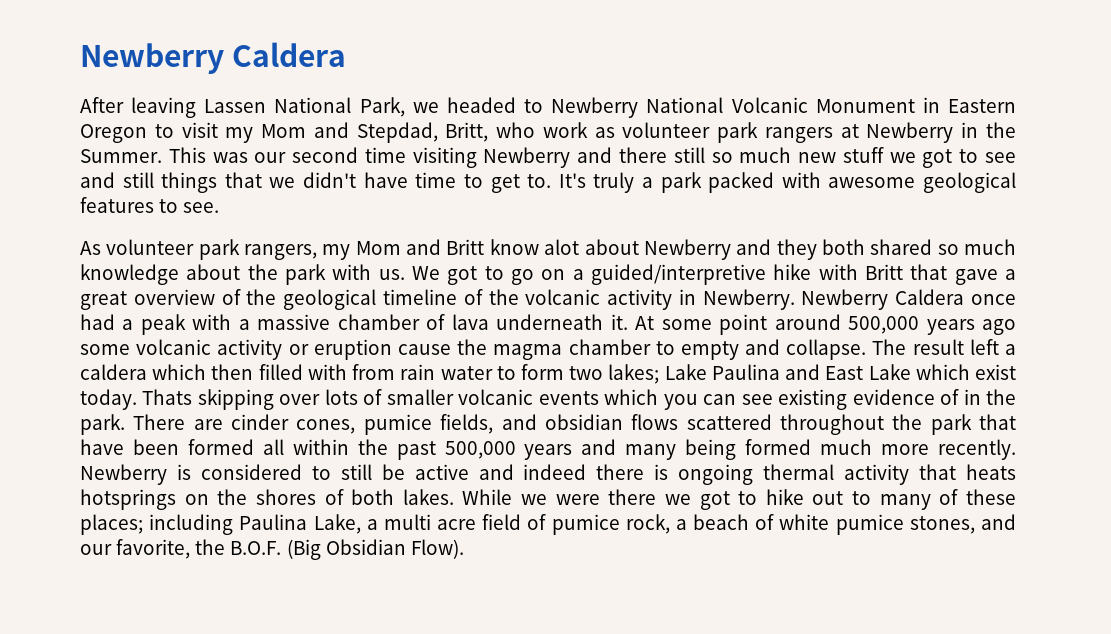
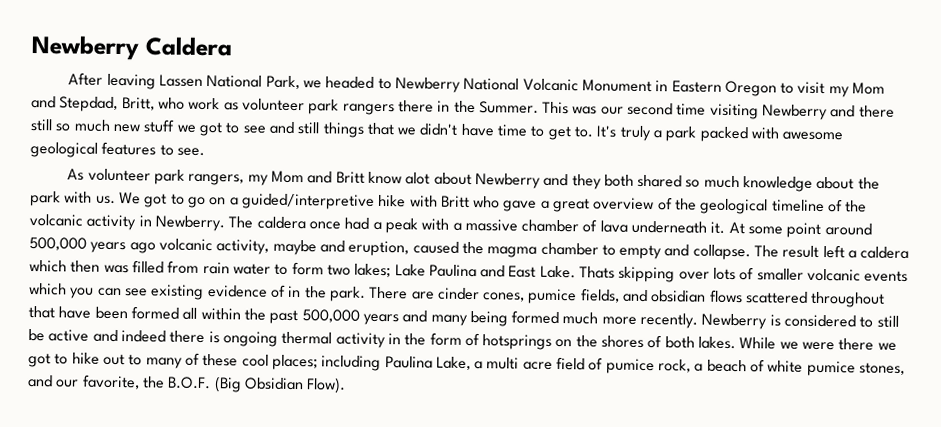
- After leaving Lassen National Park, we headed to Newberry National Volcanic Monument in Eastern Oregon to visit my Mom and Stepdad, Britt, who work as volunteer park rangers at Newberry in the Summer.
+ After leaving Lassen National Park, we headed to Newberry National Volcanic Monument in Eastern Oregon to visit my Mom and Stepdad, Britt, who work as volunteer park rangers there in the Summer.
- We got to go on a guided/interpretive hike with Britt that gave a great overview of the geological timeline of the volcanic activity in Newberry.
+ We got to go on a guided/interpretive hike with Britt who gave a great overview of the geological timeline of the volcanic activity in Newberry.
- Newberry Caldera once had a peak with a massive chamber of lava underneath it.
+ The caldera once had a peak with a massive chamber of lava underneath it.
- At some point around 500,000 years ago some volcanic activity or eruption cause the magma chamber to empty and collapse.
+ At some point around 500,000 years ago volcanic activity, maybe and eruption, caused the magma chamber to empty and collapse.
- The result left a caldera which then filled with from rain water to form two lakes; Lake Paulina and East Lake which exist today.
+ The result left a caldera which then was filled from rain water to form two lakes; Lake Paulina and East Lake.
- There are cinder cones, pumice fields, and obsidian flows scattered throughout the park that have been formed all within the past 500,000 years and many being formed much more recently.
+ There are cinder cones, pumice fields, and obsidian flows scattered throughout that have been formed all within the past 500,000 years and many being formed much more recently.
- Newberry is considered to still be active and indeed there is ongoing thermal activity that heats hotsprings on the shores of both lakes.
+ Newberry is considered to still be active and indeed there is ongoing thermal activity in the form of hotsprings on the shores of both lakes.
- While we were there we got to hike out to many of these places; including Paulina Lake, a multi acre field of pumice rock, a beach of white pumice stones, and our favorite, the B.O.F. (Big Obsidian Flow).
+ While we were there we got to hike out to many of these cool places; including Paulina Lake, a multi acre field of pumice rock, a beach of white pumice stones, and our favorite, the B.O.F. (Big Obsidian Flow).

